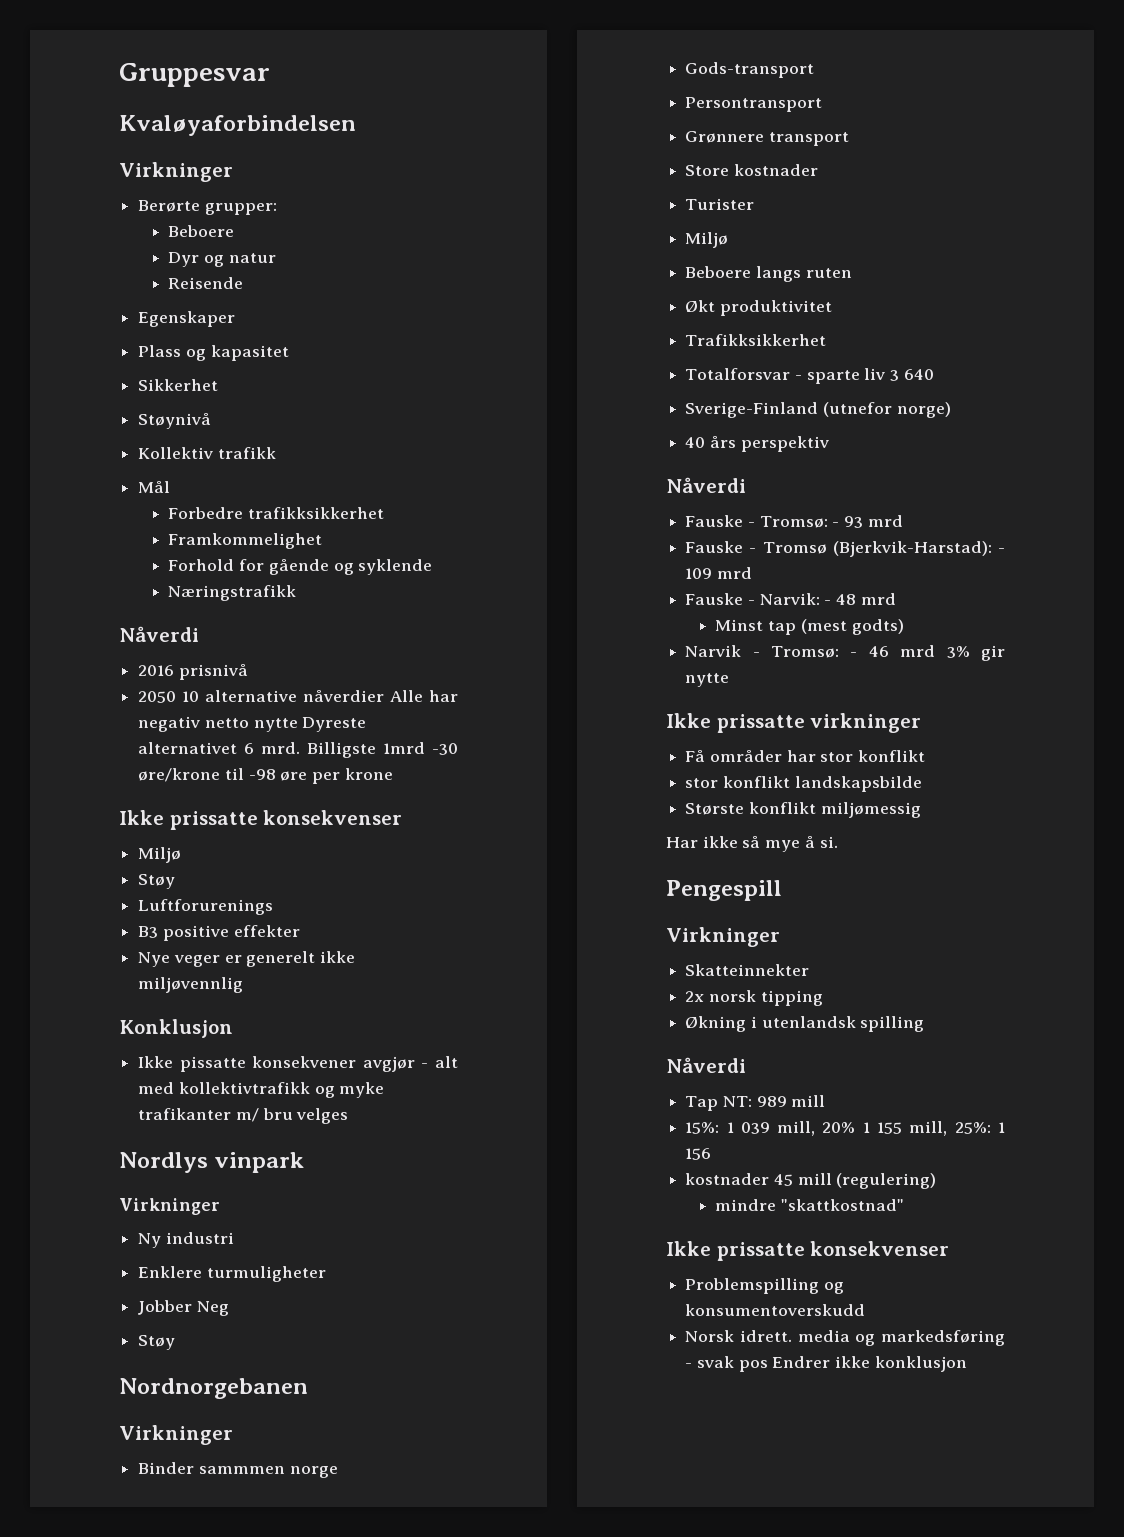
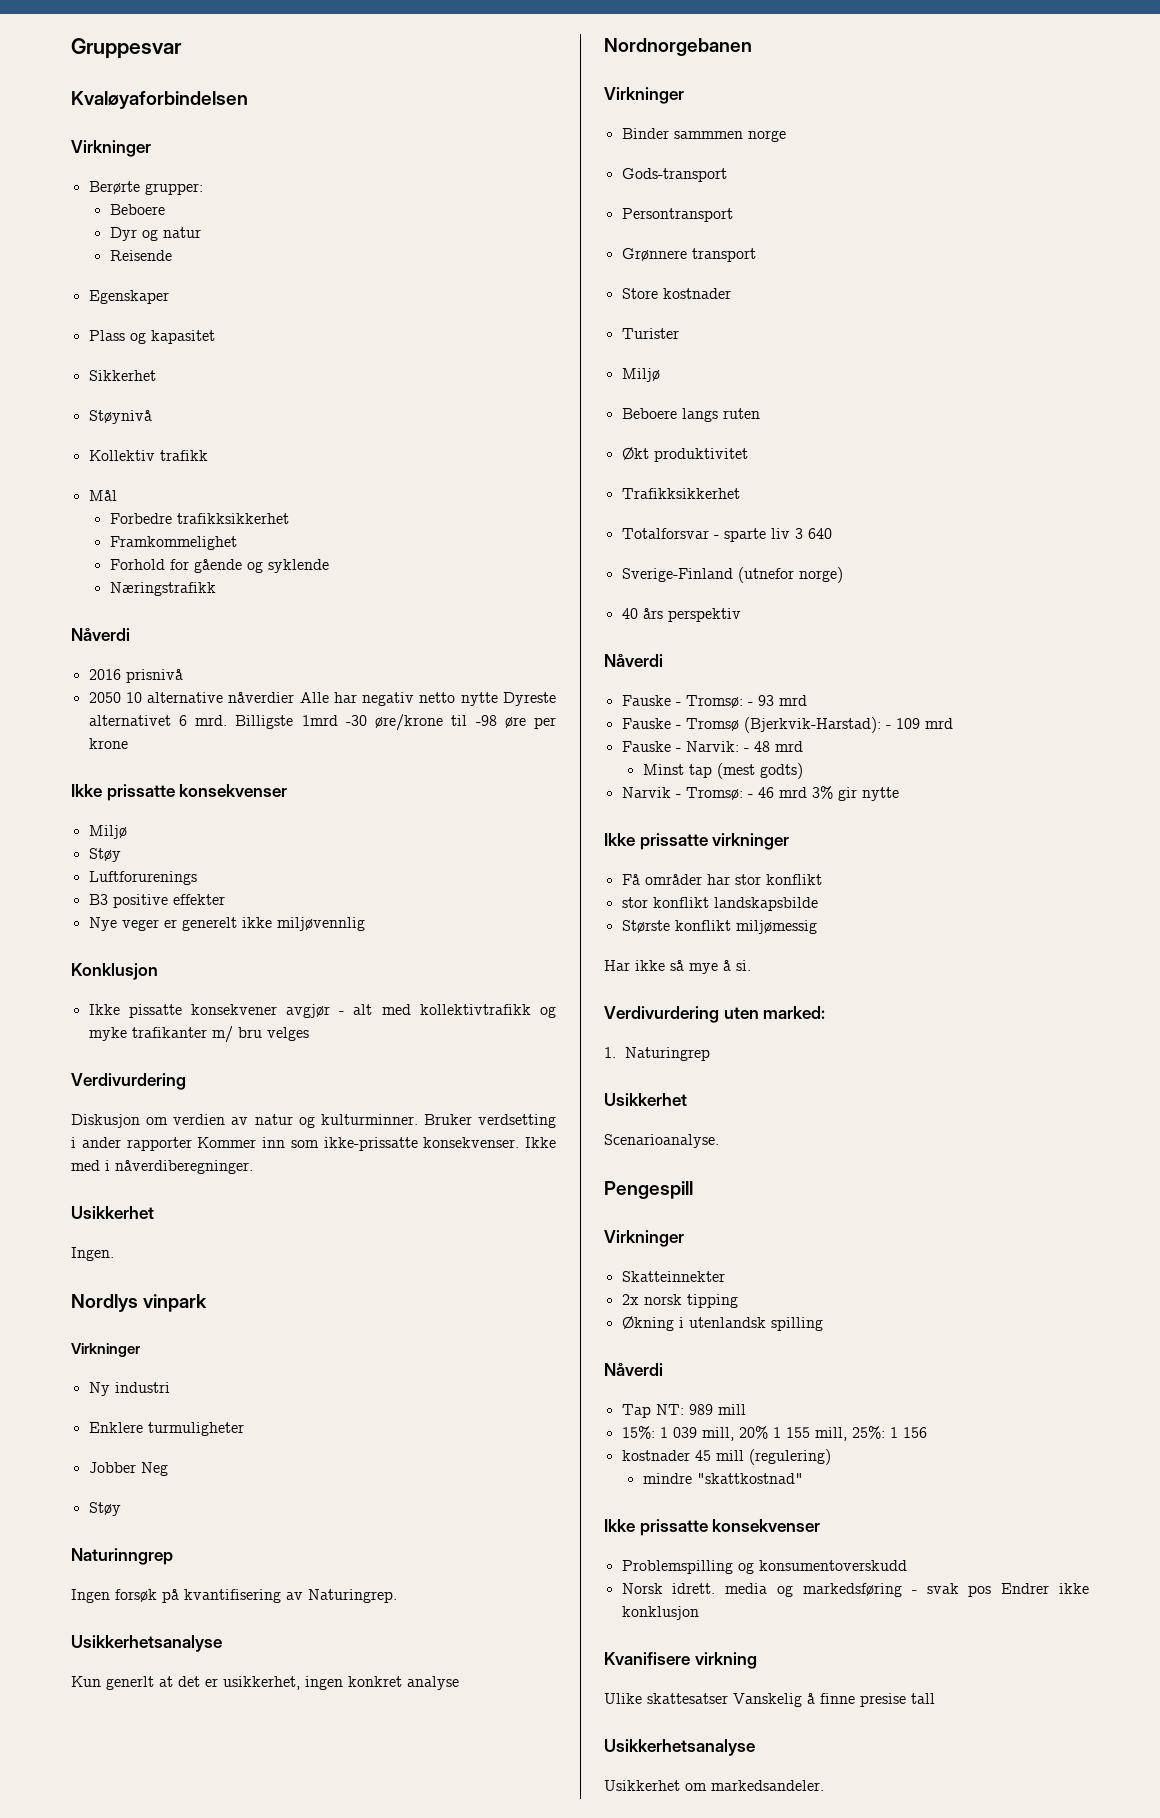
  Ikke pissatte konsekvener avgjør - alt med kollektivtrafikk og myke trafikanter m/ bru velges
+ Verdivurdering
+ Diskusjon om verdien av natur og kulturminner. Bruker verdsetting i ander rapporter Kommer inn som ikke-prissatte konsekvenser. Ikke med i nåverdiberegninger.
+ Usikkerhet
+ Ingen.
+ Naturinngrep
+ Ingen forsøk på kvantifisering av Naturingrep.
+ Usikkerhetsanalyse
+ Kun generlt at det er usikkerhet, ingen konkret analyse
+ Verdivurdering uten marked:
+ 1. Naturingrep
+ Usikkerhet
+ Scenarioanalyse.
+ Kvanifisere virkning
+ Ulike skattesatser Vanskelig å finne presise tall
+ Usikkerhetsanalyse
+ Usikkerhet om markedsandeler.

